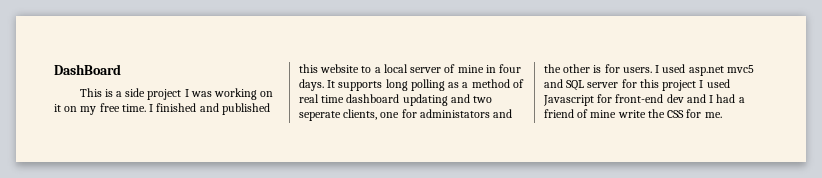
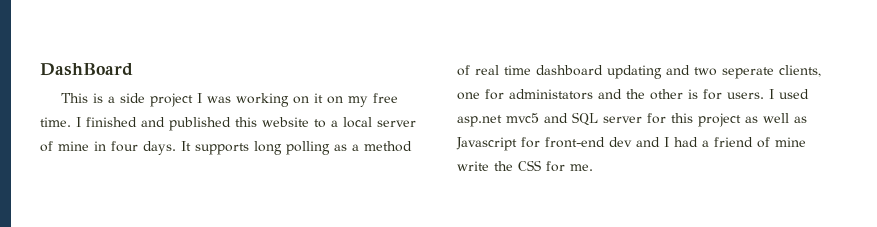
- I used asp.net mvc5 and SQL server for this project I used Javascript for front-end dev and I had a friend of mine write the CSS for me.
+ I used asp.net mvc5 and SQL server for this project as well as Javascript for front-end dev and I had a friend of mine write the CSS for me.

